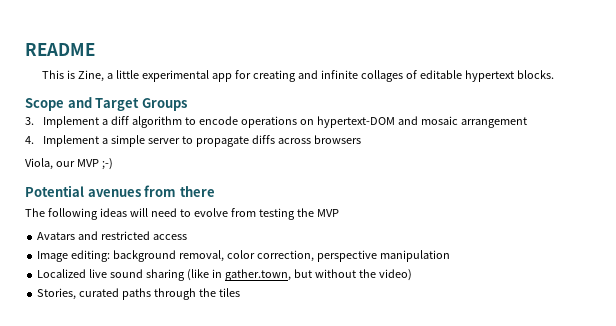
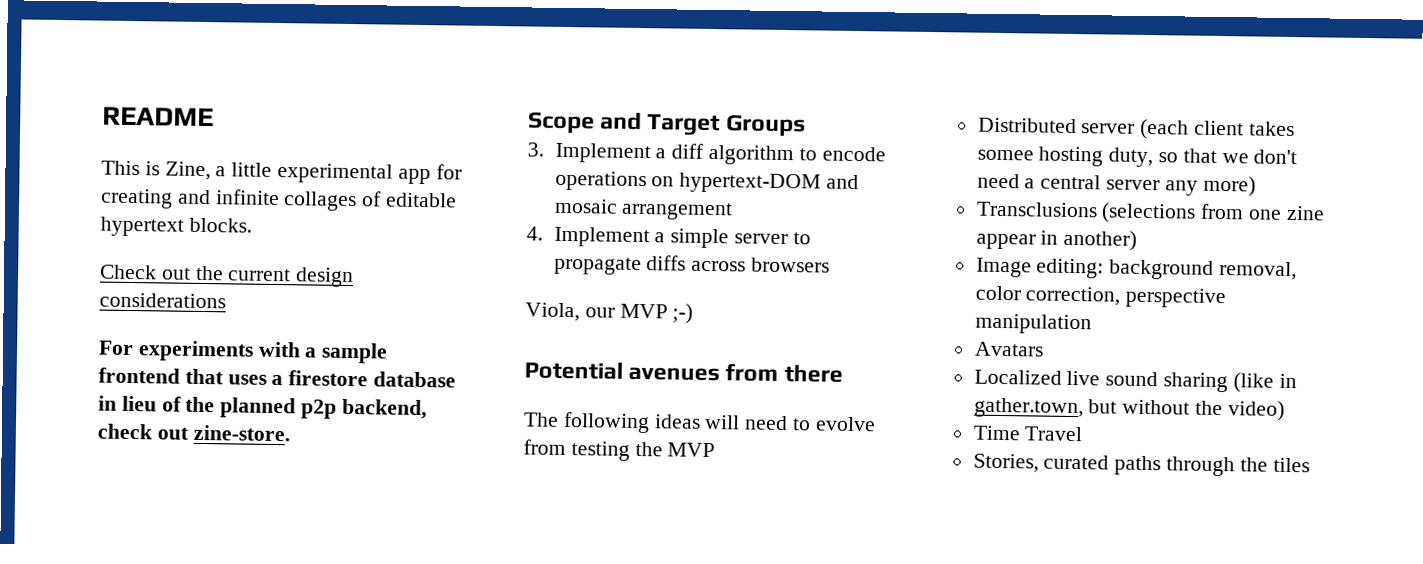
+ Check out the current design considerations
+ For experiments with a sample frontend that uses a firestore database in lieu of the planned p2p backend, check out zine-store.
- Avatars and restricted access
+ Distributed server (each client takes somee hosting duty, so that we don't need a central server any more)
+ Transclusions (selections from one zine appear in another)
+ Avatars
+ Time Travel

